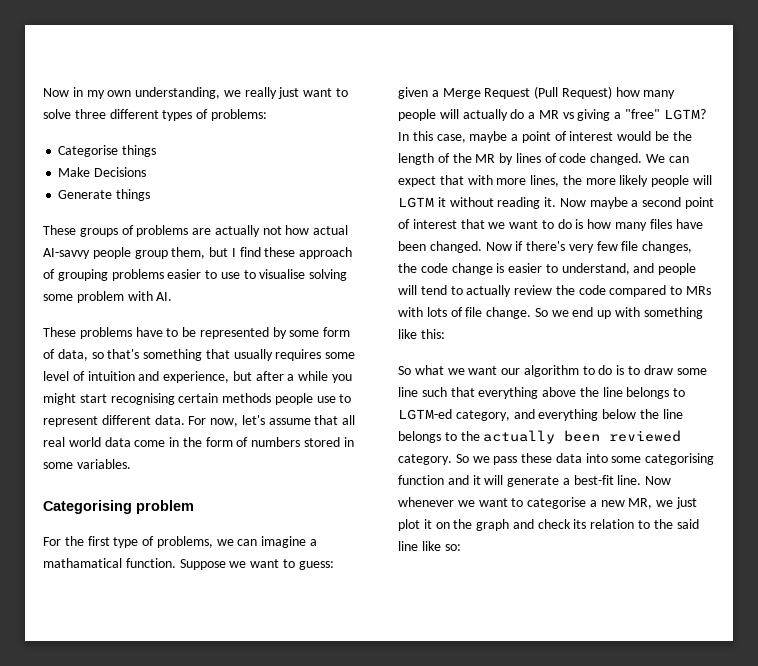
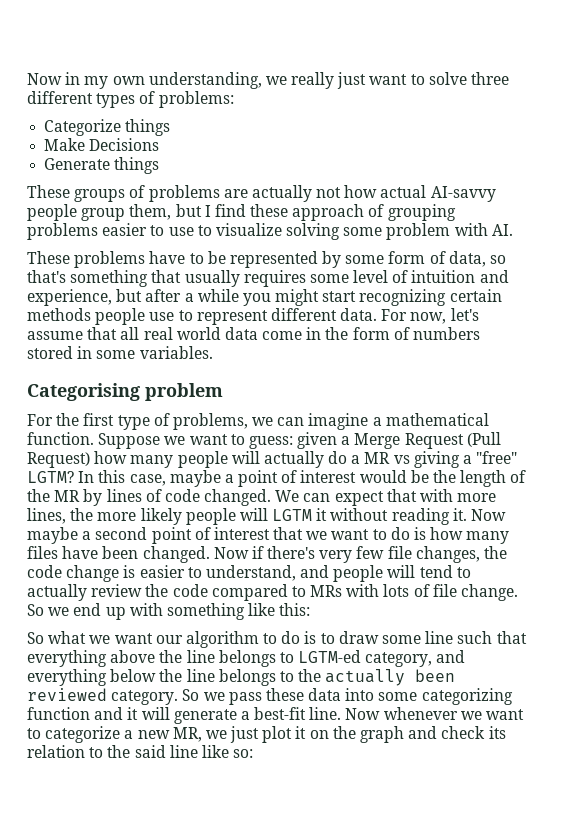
- Categorise things
+ Categorize things
- These groups of problems are actually not how actual AI-savvy people group them, but I find these approach of grouping problems easier to use to visualise solving some problem with AI.
+ These groups of problems are actually not how actual AI-savvy people group them, but I find these approach of grouping problems easier to use to visualize solving some problem with AI.
- These problems have to be represented by some form of data, so that's something that usually requires some level of intuition and experience, but after a while you might start recognising certain methods people use to represent different data.
+ These problems have to be represented by some form of data, so that's something that usually requires some level of intuition and experience, but after a while you might start recognizing certain methods people use to represent different data.
- For the first type of problems, we can imagine a mathamatical function.
+ For the first type of problems, we can imagine a mathematical function.
- So we pass these data into some categorising function and it will generate a best-fit line.
+ So we pass these data into some categorizing function and it will generate a best-fit line.
- Now whenever we want to categorise a new MR, we just plot it on the graph and check its relation to the said line like so:
+ Now whenever we want to categorize a new MR, we just plot it on the graph and check its relation to the said line like so:

